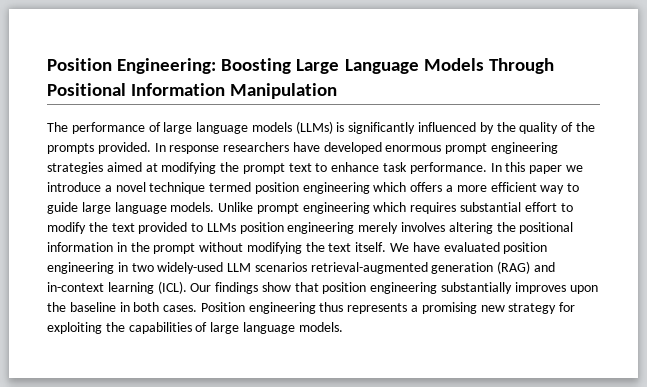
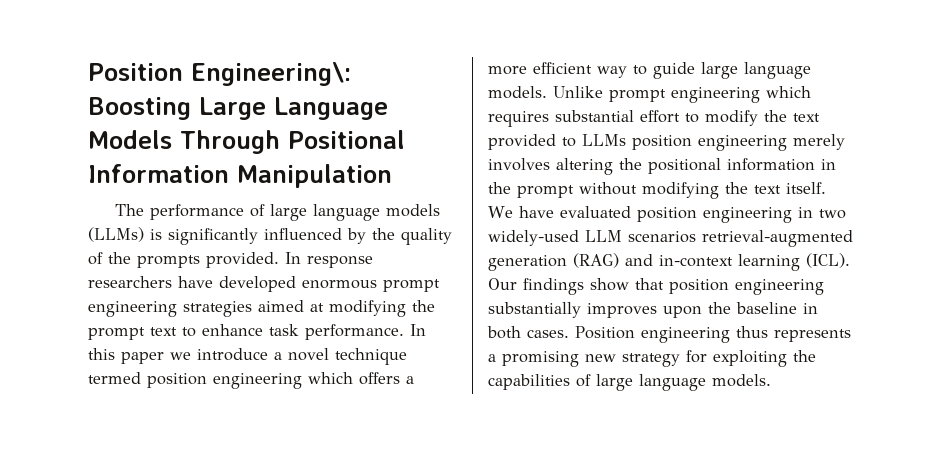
- Position Engineering: Boosting Large Language Models Through Positional Information Manipulation
+ Position Engineering\: Boosting Large Language Models Through Positional Information Manipulation

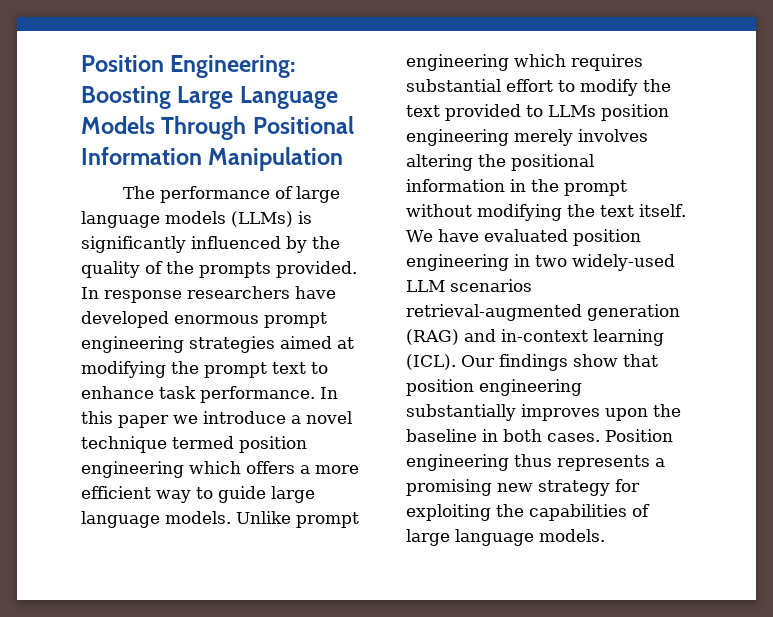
- Position Engineering\: Boosting Large Language Models Through Positional Information Manipulation
+ Position Engineering: Boosting Large Language Models Through Positional Information Manipulation

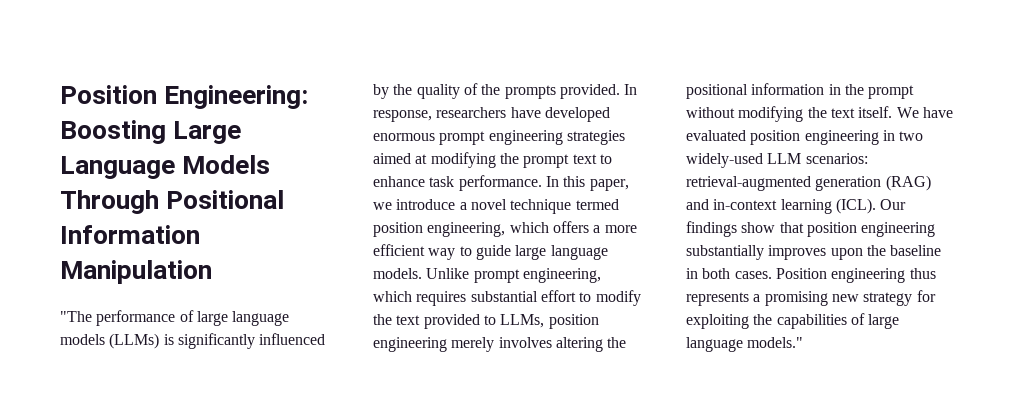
- The performance of large language models (LLMs) is significantly influenced by the quality of the prompts provided.
+ "The performance of large language models (LLMs) is significantly influenced by the quality of the prompts provided.
- In response researchers have developed enormous prompt engineering strategies aimed at modifying the prompt text to enhance task performance.
+ In response, researchers have developed enormous prompt engineering strategies aimed at modifying the prompt text to enhance task performance.
- In this paper we introduce a novel technique termed position engineering which offers a more efficient way to guide large language models.
+ In this paper, we introduce a novel technique termed position engineering, which offers a more efficient way to guide large language models.
- Unlike prompt engineering which requires substantial effort to modify the text provided to LLMs position engineering merely involves altering the positional information in the prompt without modifying the text itself.
+ Unlike prompt engineering, which requires substantial effort to modify the text provided to LLMs, position engineering merely involves altering the positional information in the prompt without modifying the text itself.
- We have evaluated position engineering in two widely-used LLM scenarios retrieval-augmented generation (RAG) and in-context learning (ICL).
+ We have evaluated position engineering in two widely-used LLM scenarios: retrieval-augmented generation (RAG) and in-context learning (ICL).
- Position engineering thus represents a promising new strategy for exploiting the capabilities of large language models.
+ Position engineering thus represents a promising new strategy for exploiting the capabilities of large language models."

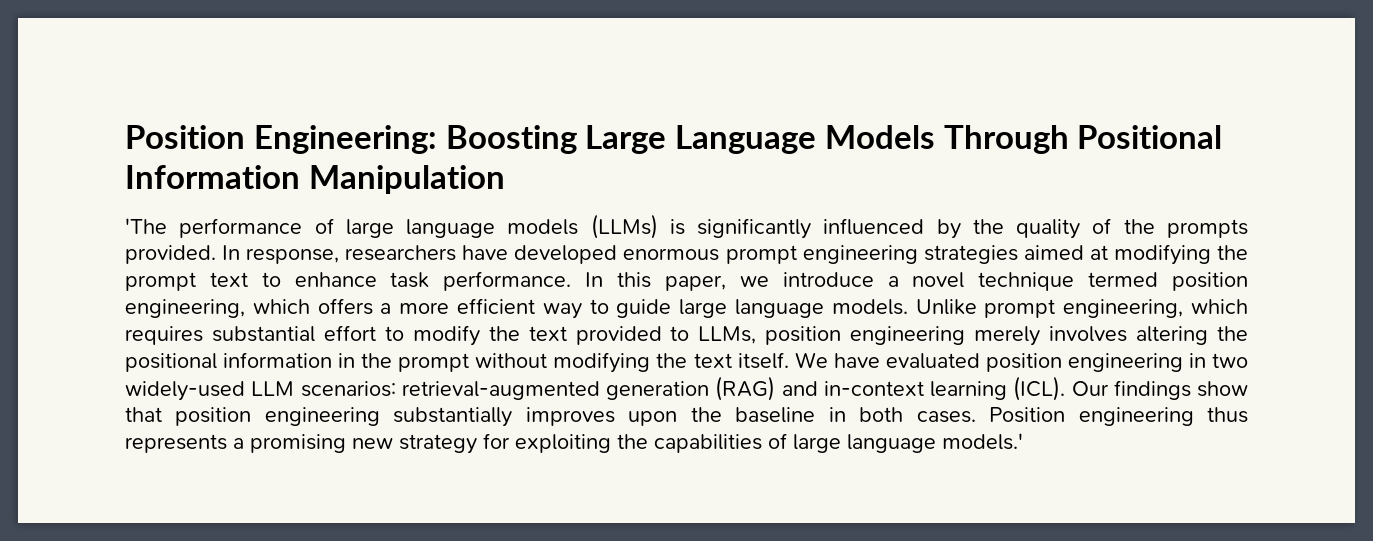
- "The performance of large language models (LLMs) is significantly influenced by the quality of the prompts provided.
+ 'The performance of large language models (LLMs) is significantly influenced by the quality of the prompts provided.
- Position engineering thus represents a promising new strategy for exploiting the capabilities of large language models."
+ Position engineering thus represents a promising new strategy for exploiting the capabilities of large language models.'

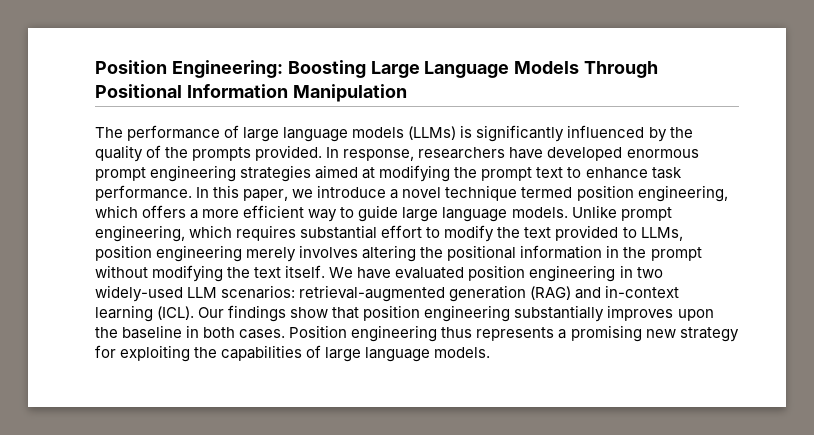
- 'The performance of large language models (LLMs) is significantly influenced by the quality of the prompts provided.
+ The performance of large language models (LLMs) is significantly influenced by the quality of the prompts provided.
- Position engineering thus represents a promising new strategy for exploiting the capabilities of large language models.'
+ Position engineering thus represents a promising new strategy for exploiting the capabilities of large language models.

